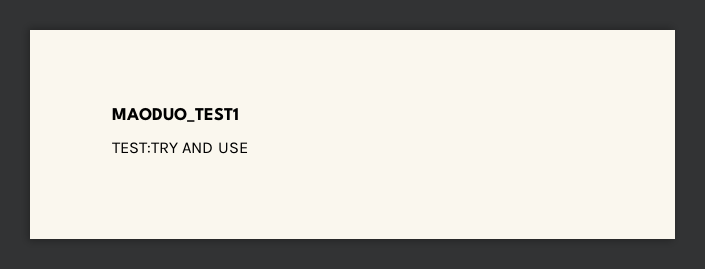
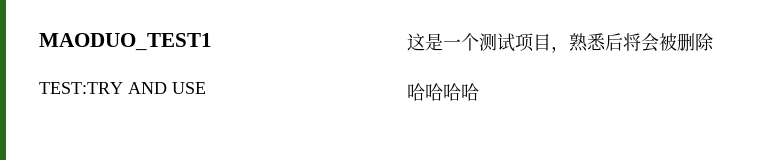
+ 这是一个测试项目，熟悉后将会被删除
+ 哈哈哈哈

